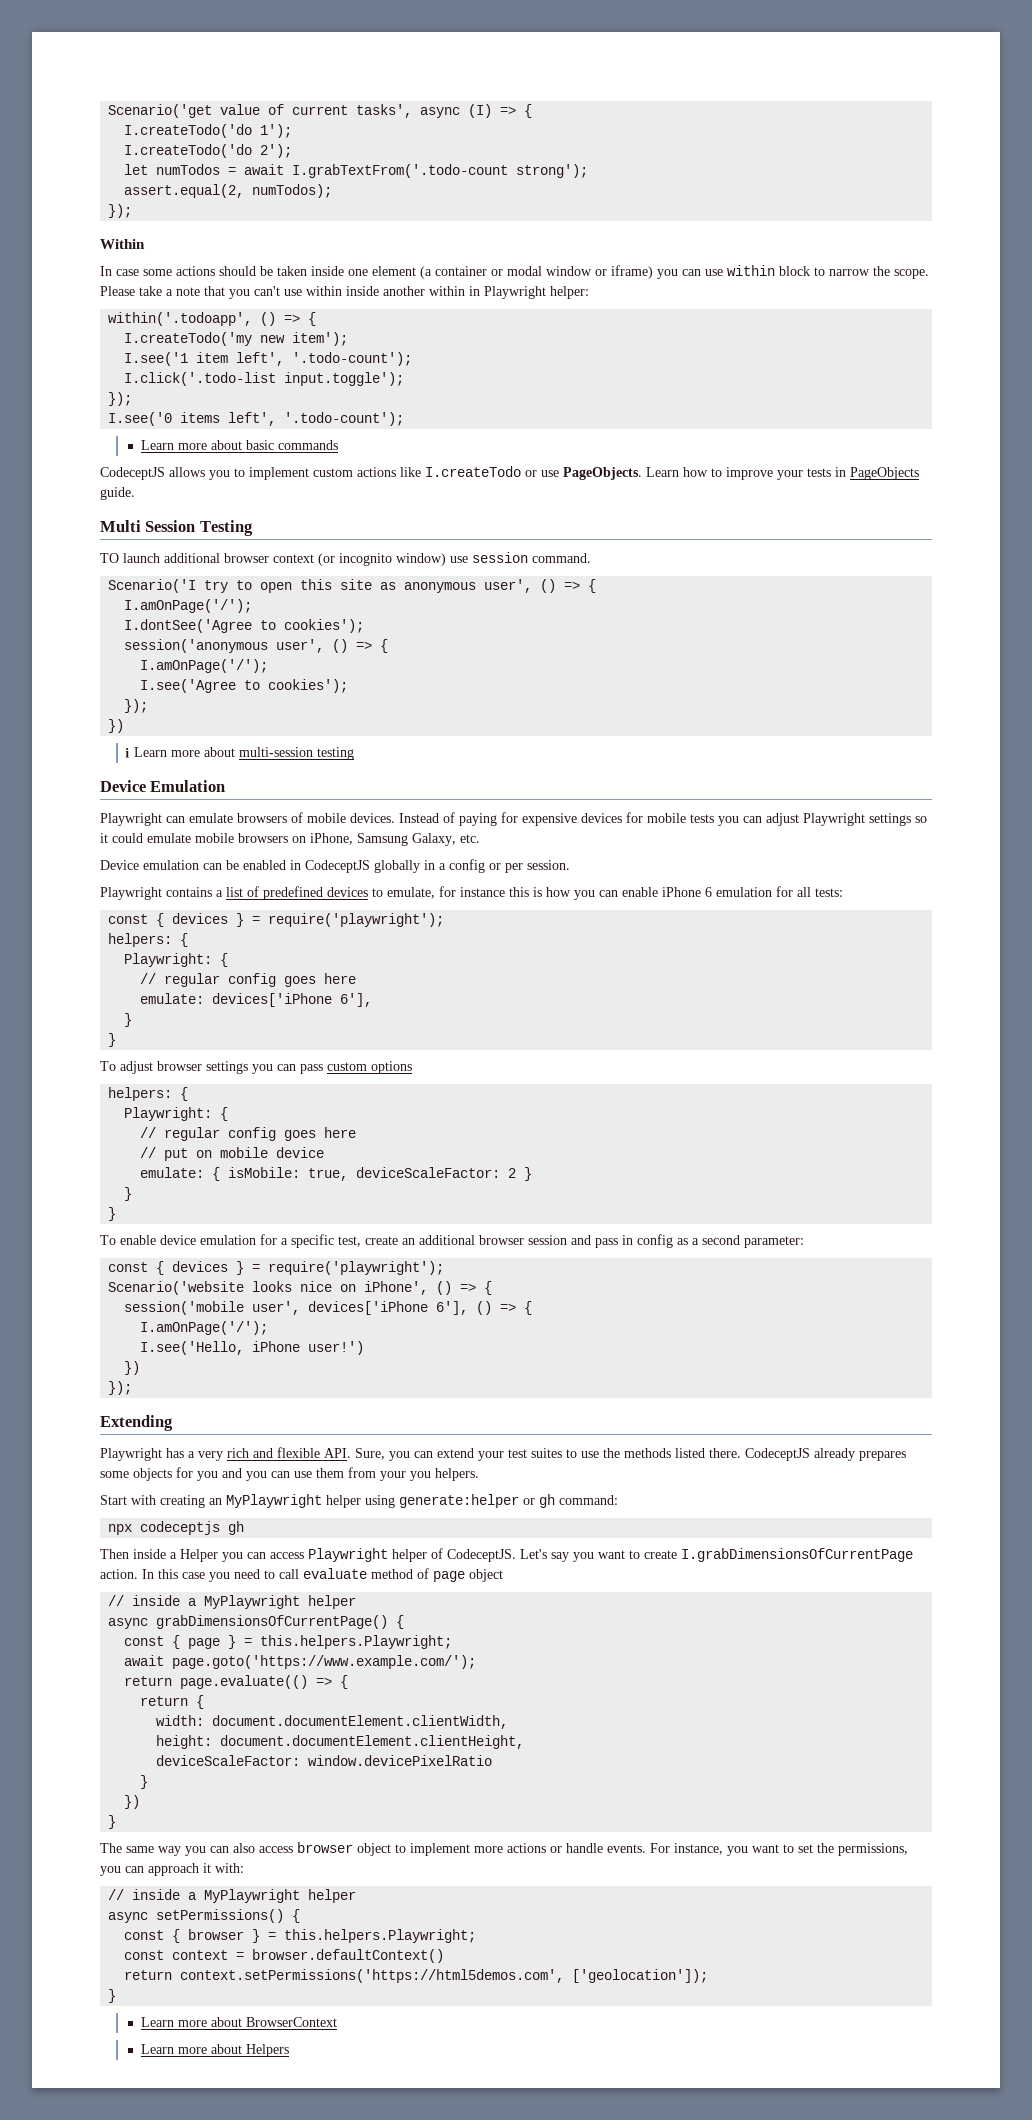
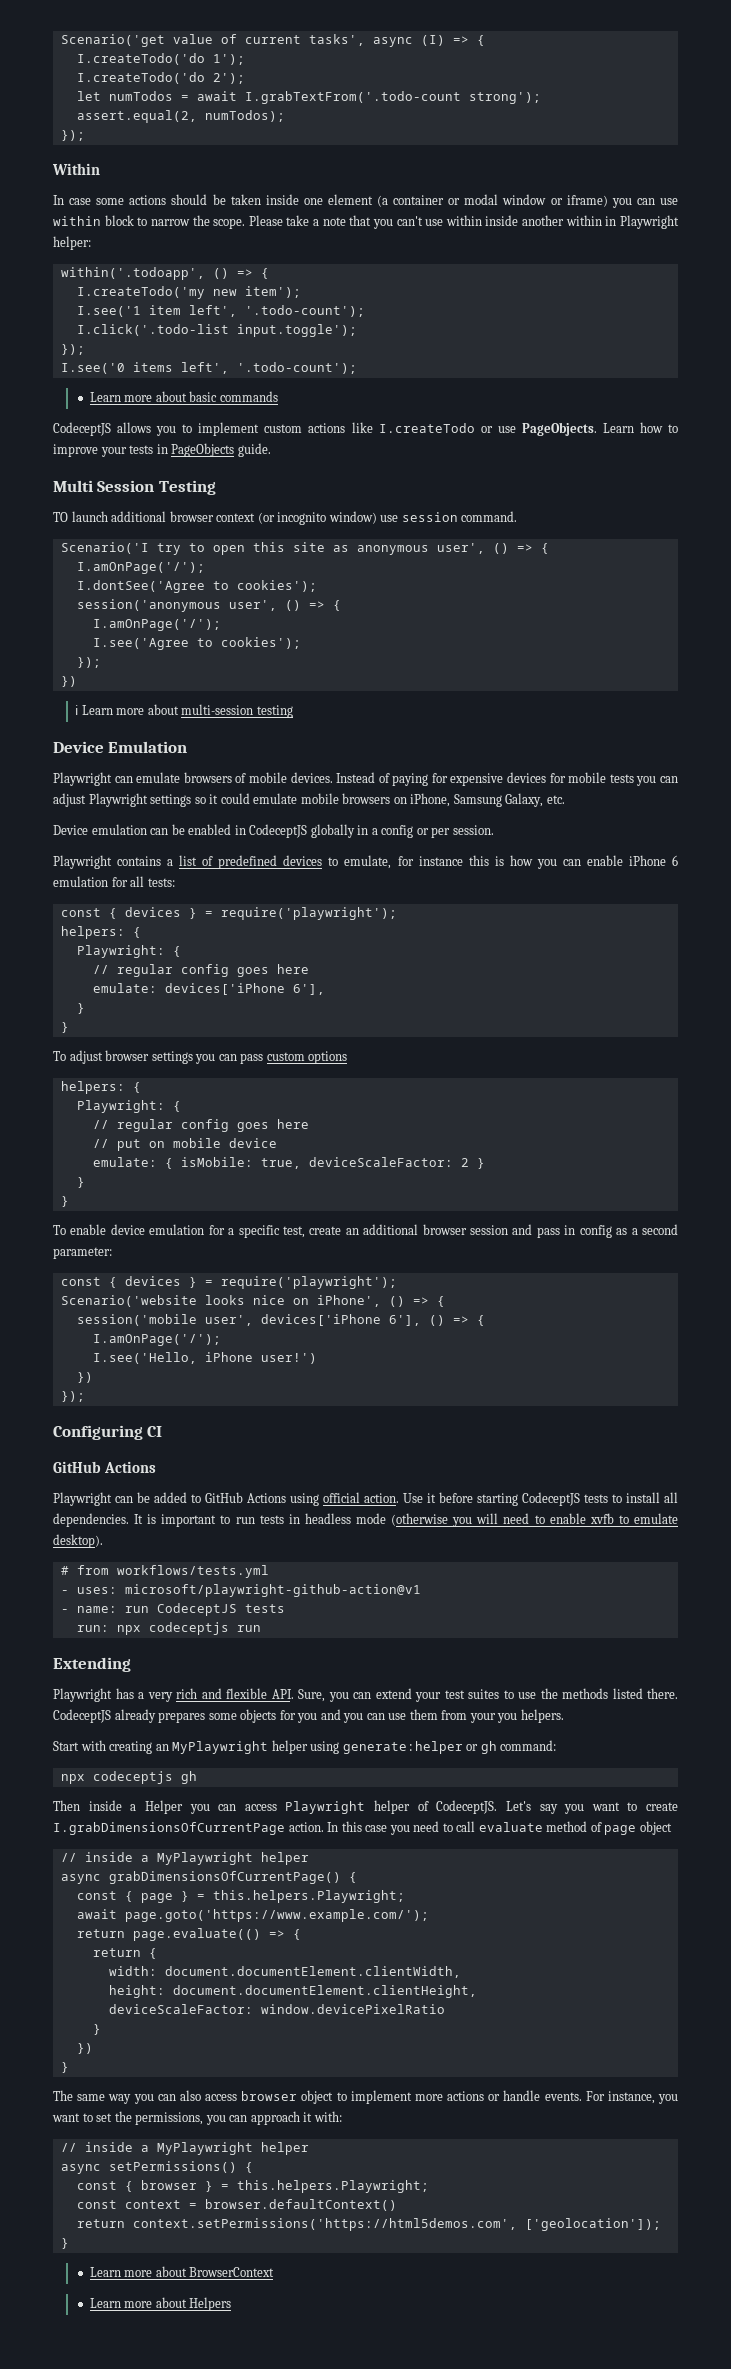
+ Configuring CI
+ GitHub Actions
+ Playwright can be added to GitHub Actions using official action. Use it before starting CodeceptJS tests to install all dependencies. It is important to run tests in headless mode (otherwise you will need to enable xvfb to emulate desktop).
+ # from workflows/tests.yml
+ - uses: microsoft/playwright-github-action@v1
+ - name: run CodeceptJS tests
+ run: npx codeceptjs run

